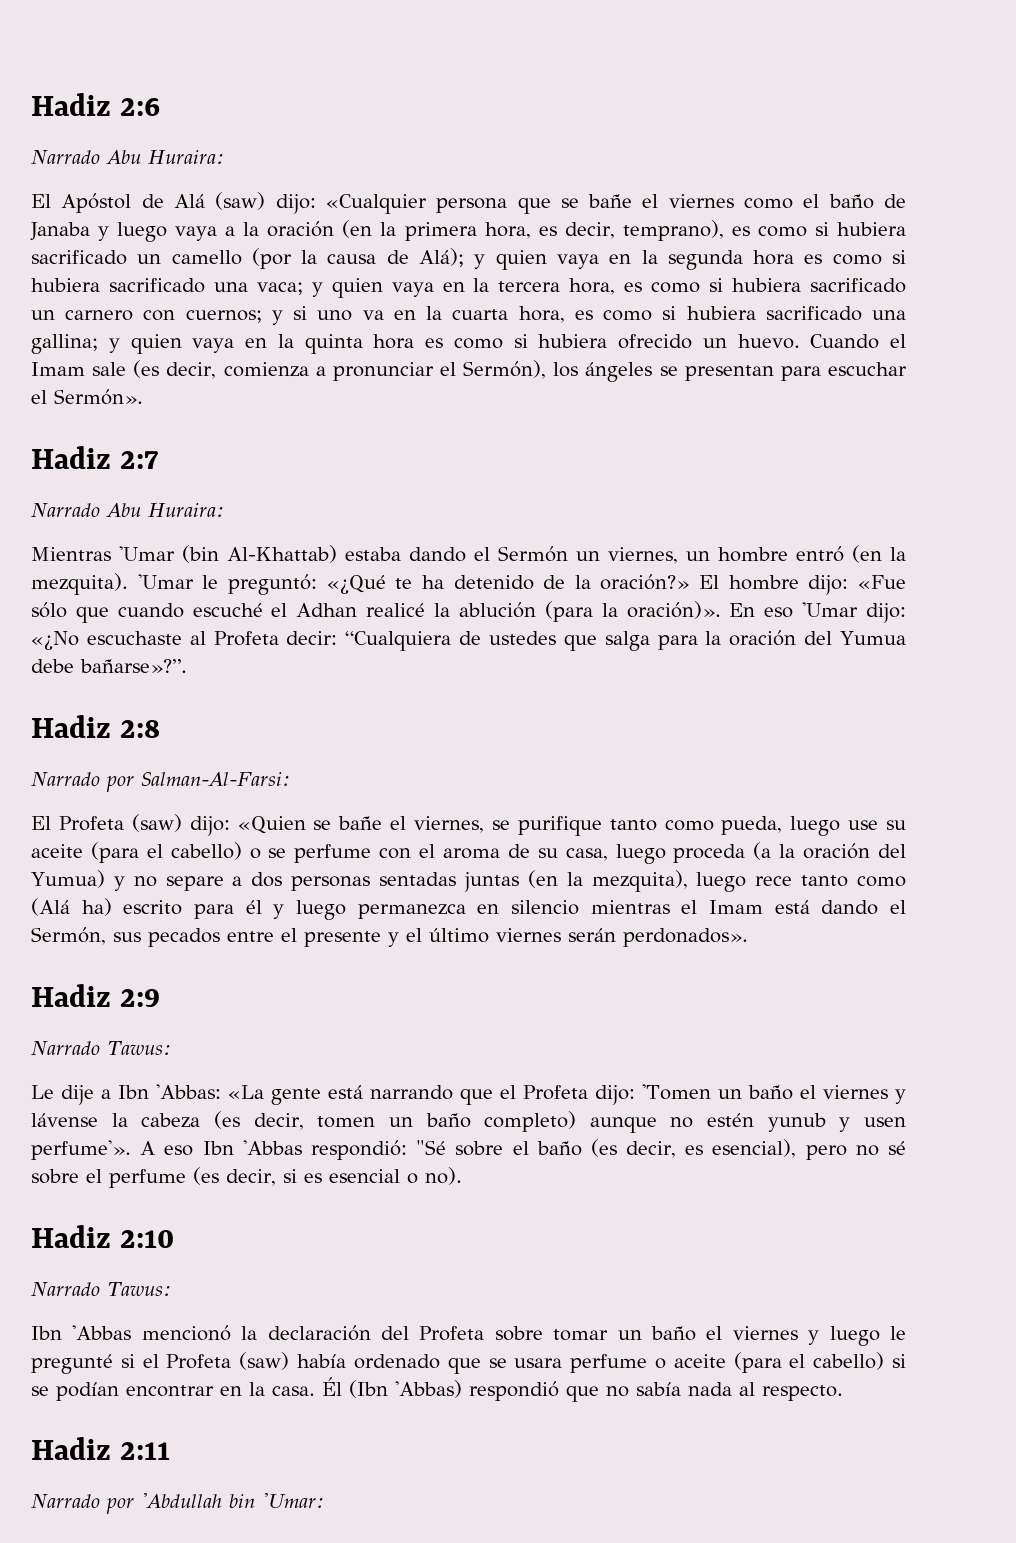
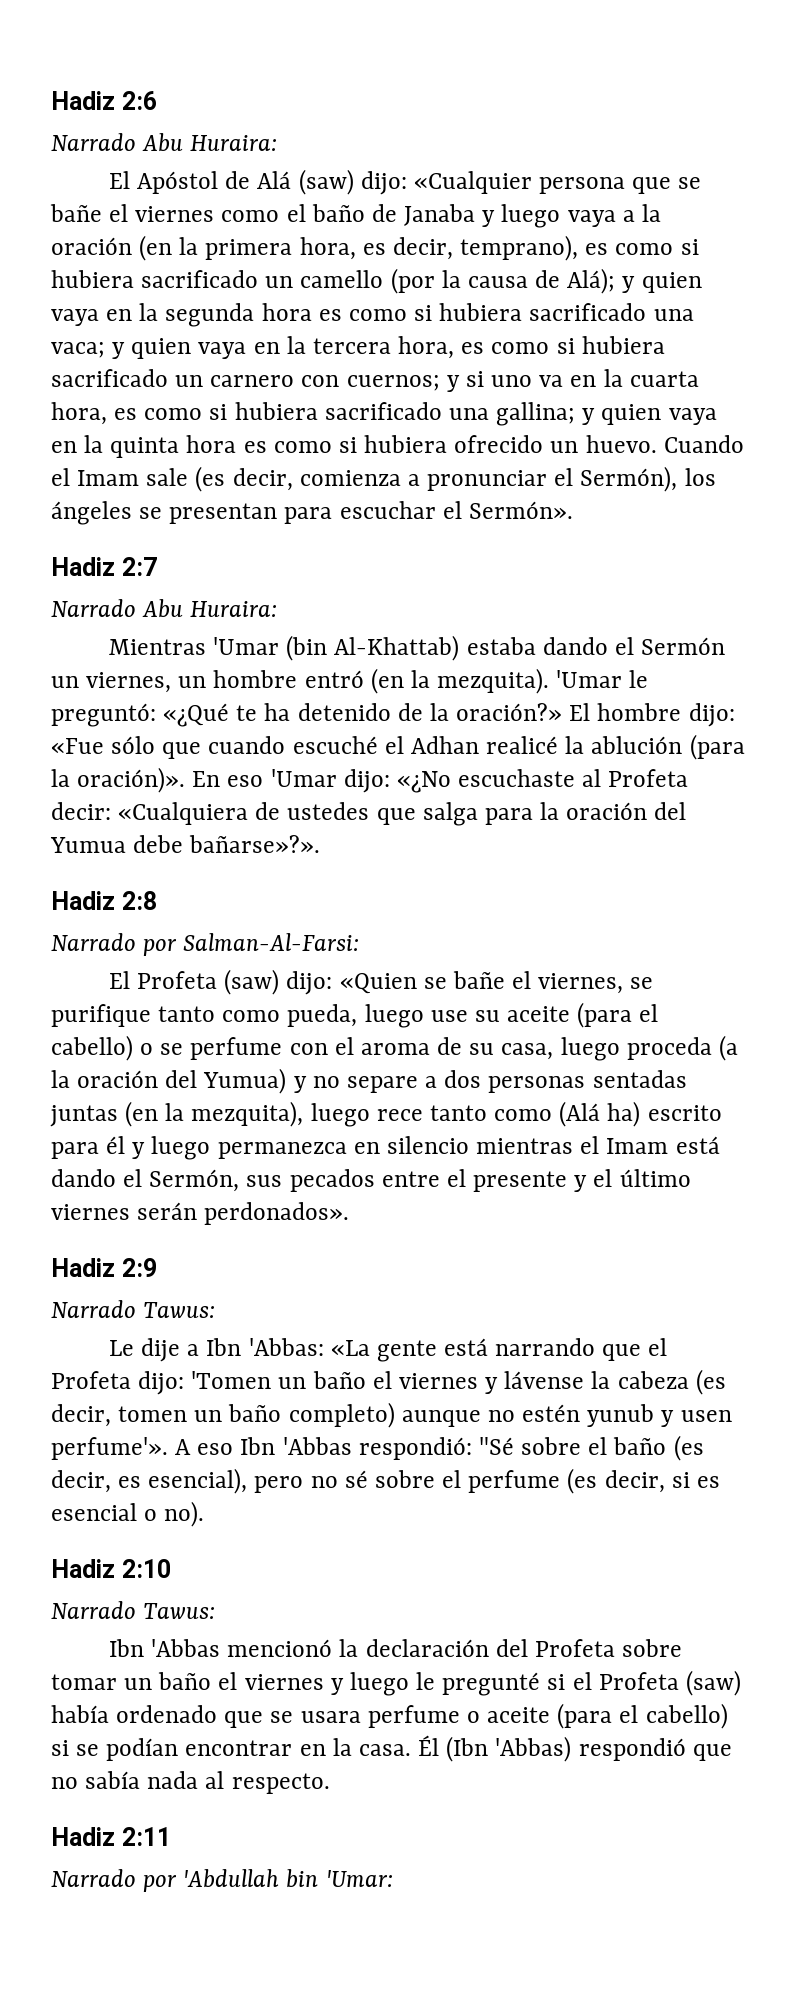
- En eso 'Umar dijo: «¿No escuchaste al Profeta decir: “Cualquiera de ustedes que salga para la oración del Yumua debe bañarse»?”.
+ En eso 'Umar dijo: «¿No escuchaste al Profeta decir: «Cualquiera de ustedes que salga para la oración del Yumua debe bañarse»?».

